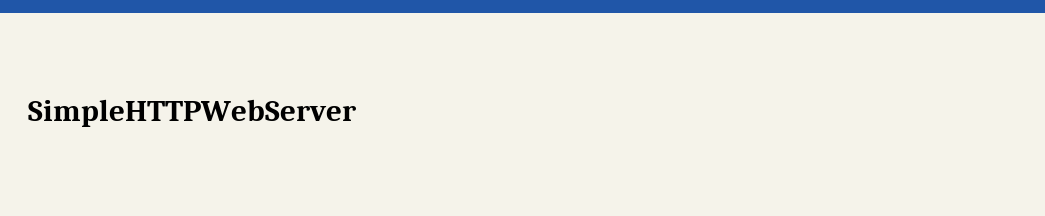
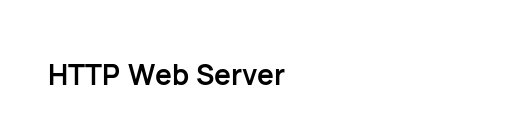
- SimpleHTTPWebServer
+ HTTP Web Server

